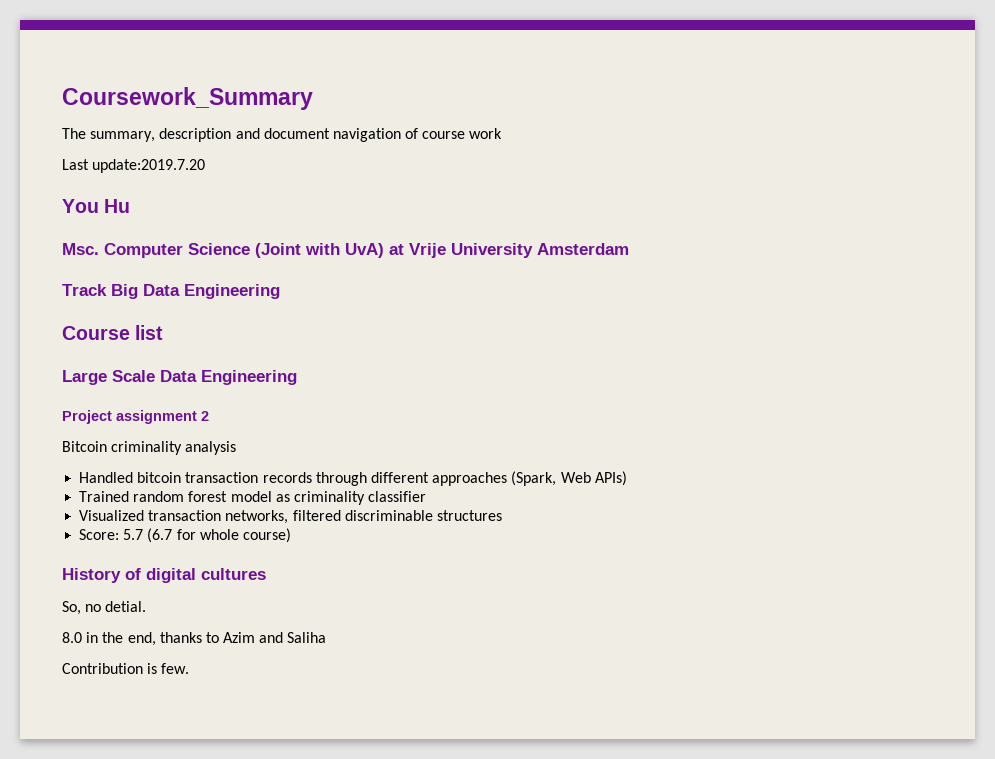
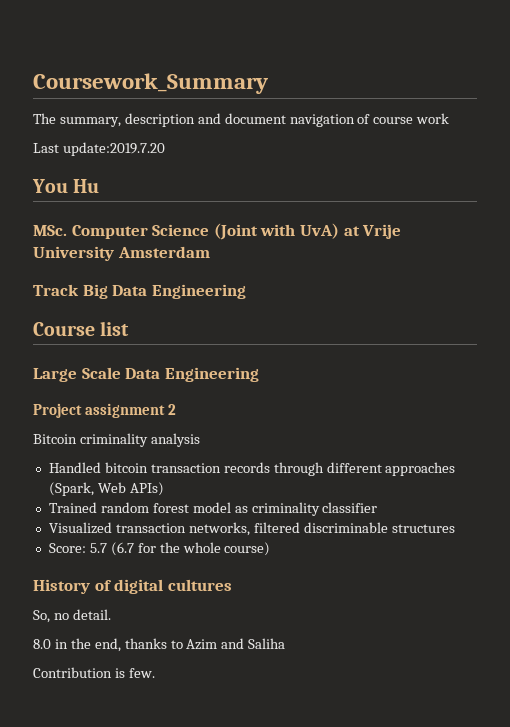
- Msc. Computer Science (Joint with UvA) at Vrije University Amsterdam
+ MSc. Computer Science (Joint with UvA) at Vrije University Amsterdam
- Score: 5.7 (6.7 for whole course)
+ Score: 5.7 (6.7 for the whole course)
- So, no detial.
+ So, no detail.

